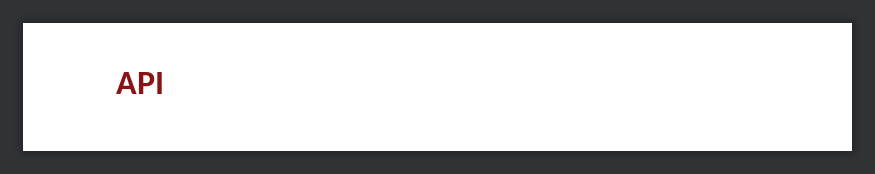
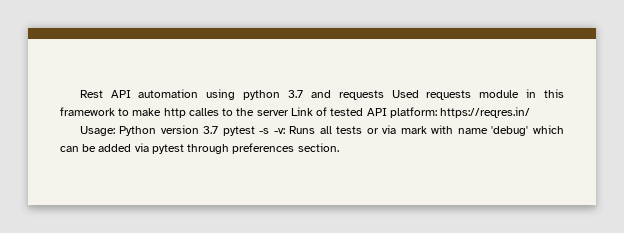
- API
+ Rest API automation using python 3.7 and requests Used requests module in this framework to make http calles to the server Link of tested API platform: https://reqres.in/
+ Usage: Python version 3.7 pytest -s -v: Runs all tests or via mark with name 'debug' which can be added via pytest through preferences section.

